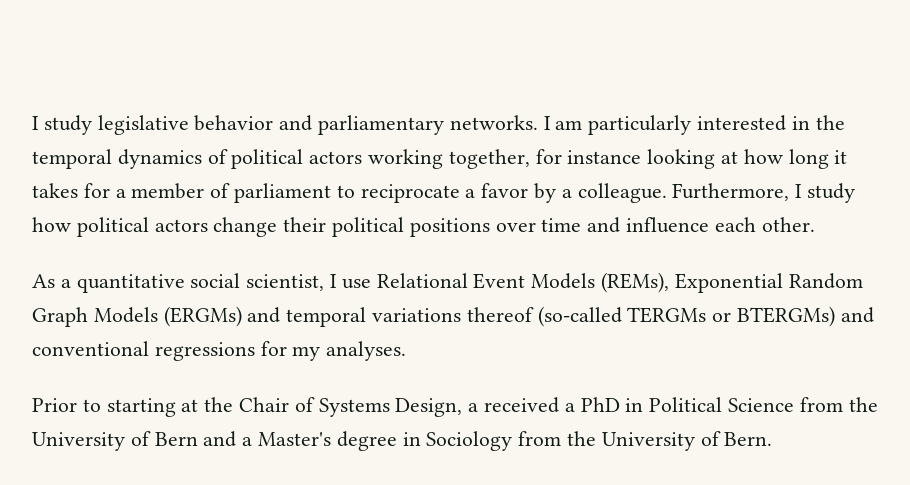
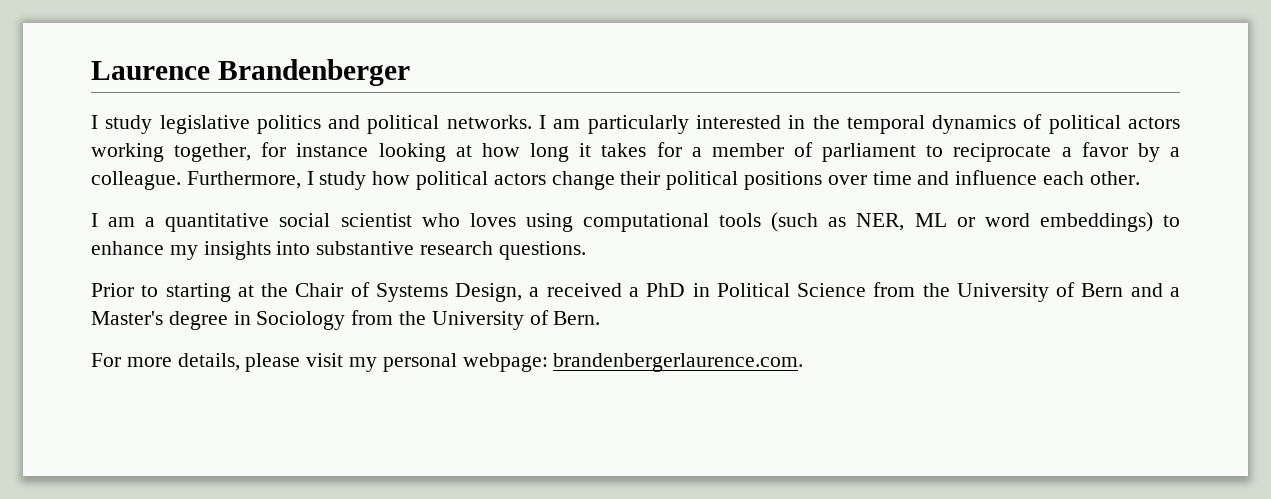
+ Laurence Brandenberger
- I study legislative behavior and parliamentary networks.
+ I study legislative politics and political networks.
- As a quantitative social scientist, I use Relational Event Models (REMs), Exponential Random Graph Models (ERGMs) and temporal variations thereof (so-called TERGMs or BTERGMs) and conventional regressions for my analyses.
+ I am a quantitative social scientist who loves using computational tools (such as NER, ML or word embeddings) to enhance my insights into substantive research questions.
+ For more details, please visit my personal webpage: brandenbergerlaurence.com.

